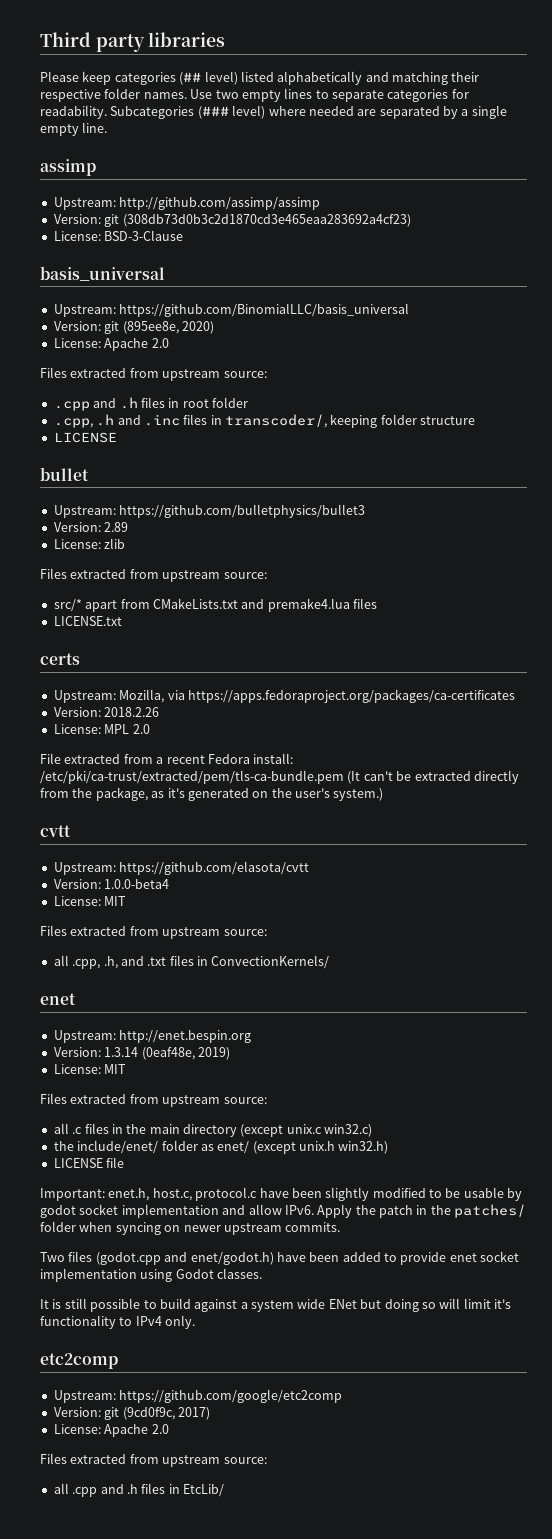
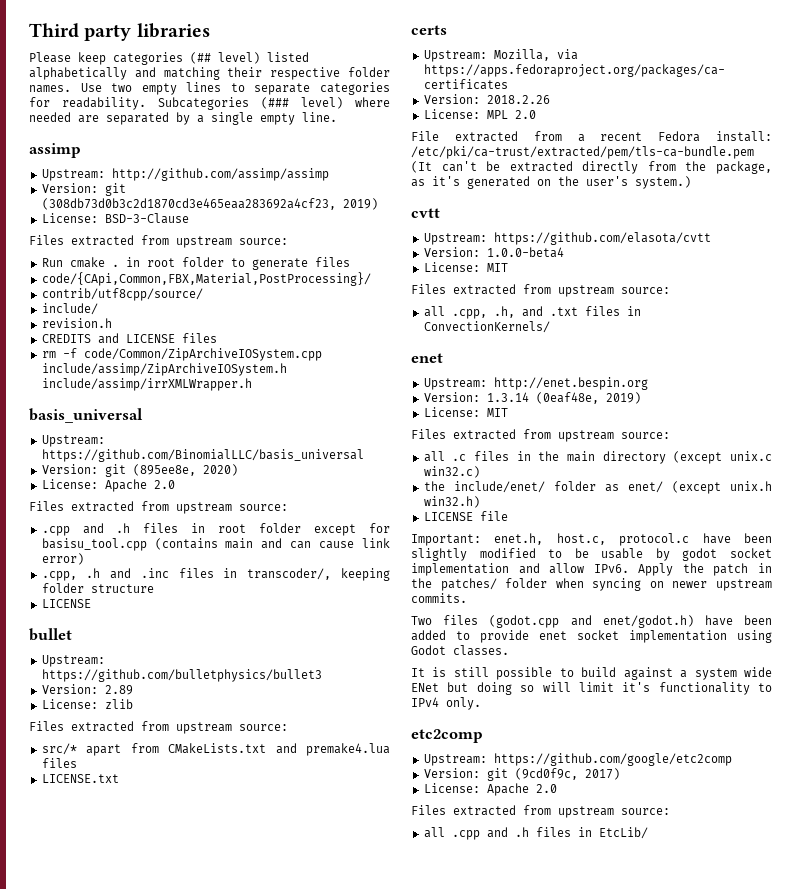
- Version: git (308db73d0b3c2d1870cd3e465eaa283692a4cf23)
+ Version: git (308db73d0b3c2d1870cd3e465eaa283692a4cf23, 2019)
  License: BSD-3-Clause
+ Files extracted from upstream source:
+ Run cmake . in root folder to generate files
+ code/{CApi,Common,FBX,Material,PostProcessing}/
+ contrib/utf8cpp/source/
+ include/
+ revision.h
+ CREDITS and LICENSE files
+ rm -f code/Common/ZipArchiveIOSystem.cpp include/assimp/ZipArchiveIOSystem.h include/assimp/irrXMLWrapper.h
- .cpp and .h files in root folder
+ .cpp and .h files in root folder except for basisu_tool.cpp (contains main and can cause link error)

